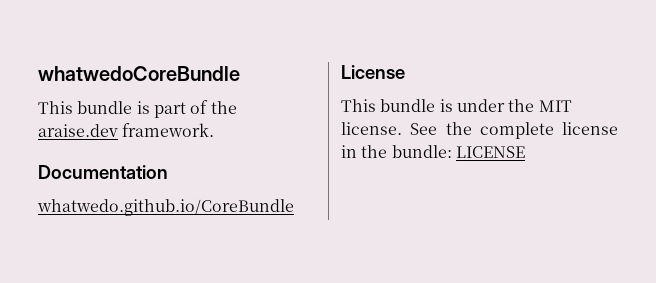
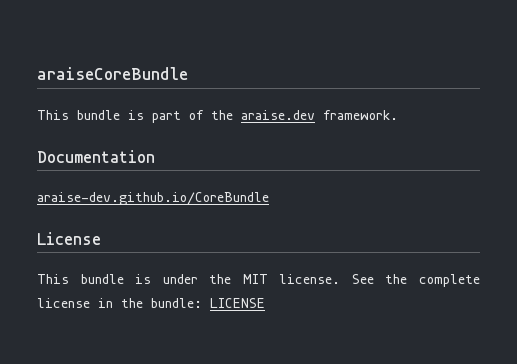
- whatwedoCoreBundle
+ araiseCoreBundle
- whatwedo.github.io/CoreBundle
+ araise-dev.github.io/CoreBundle

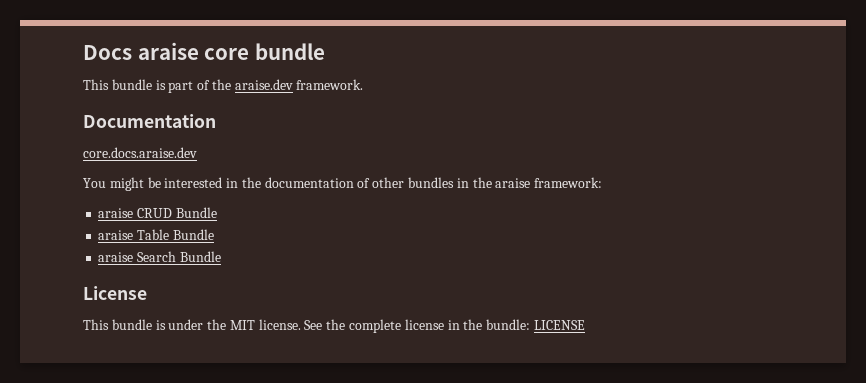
- araiseCoreBundle
+ Docs araise core bundle
- araise-dev.github.io/CoreBundle
+ core.docs.araise.dev
+ You might be interested in the documentation of other bundles in the araise framework:
+ araise CRUD Bundle
+ araise Table Bundle
+ araise Search Bundle

